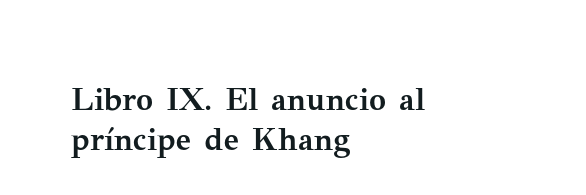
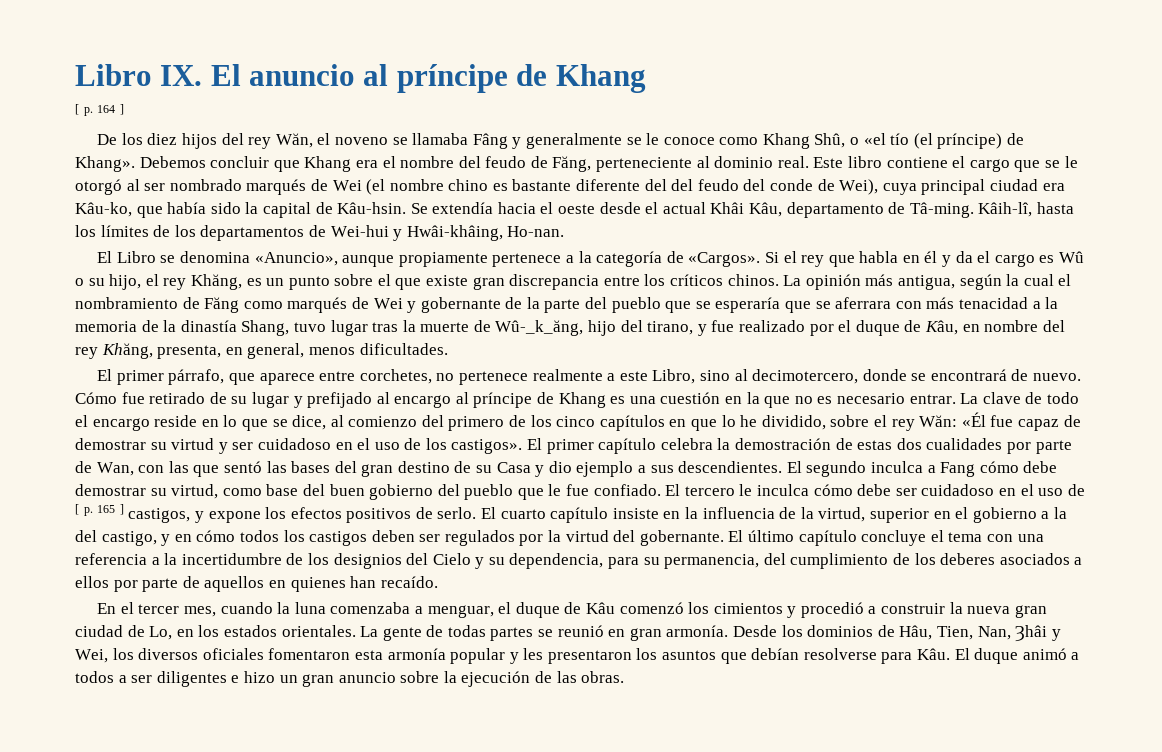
+ [ p. 164 ]
+ De los diez hijos del rey Wăn, el noveno se llamaba Fâng y generalmente se le conoce como Khang Shû, o «el tío (el príncipe) de Khang». Debemos concluir que Khang era el nombre del feudo de Făng, perteneciente al dominio real. Este libro contiene el cargo que se le otorgó al ser nombrado marqués de Wei (el nombre chino es bastante diferente del del feudo del conde de Wei), cuya principal ciudad era Kâu-ko, que había sido la capital de Kâu-hsin. Se extendía hacia el oeste desde el actual Khâi Kâu, departamento de Tâ-ming. Kâih-lî, hasta los límites de los departamentos de Wei-hui y Hwâi-khâing, Ho-nan.
+ El Libro se denomina «Anuncio», aunque propiamente pertenece a la categoría de «Cargos». Si el rey que habla en él y da el cargo es Wû o su hijo, el rey Khăng, es un punto sobre el que existe gran discrepancia entre los críticos chinos. La opinión más antigua, según la cual el nombramiento de Făng como marqués de Wei y gobernante de la parte del pueblo que se esperaría que se aferrara con más tenacidad a la memoria de la dinastía Shang, tuvo lugar tras la muerte de Wû-_k_ăng, hijo del tirano, y fue realizado por el duque de Kâu, en nombre del rey Khăng, presenta, en general, menos dificultades.
+ El primer párrafo, que aparece entre corchetes, no pertenece realmente a este Libro, sino al decimotercero, donde se encontrará de nuevo. Cómo fue retirado de su lugar y prefijado al encargo al príncipe de Khang es una cuestión en la que no es necesario entrar. La clave de todo el encargo reside en lo que se dice, al comienzo del primero de los cinco capítulos en que lo he dividido, sobre el rey Wăn: «Él fue capaz de demostrar su virtud y ser cuidadoso en el uso de los castigos». El primer capítulo celebra la demostración de estas dos cualidades por parte de Wan, con las que sentó las bases del gran destino de su Casa y dio ejemplo a sus descendientes. El segundo inculca a Fang cómo debe demostrar su virtud, como base del buen gobierno del pueblo que le fue confiado. El tercero le inculca cómo debe ser cuidadoso en el uso de [ p. 165 ] castigos, y expone los efectos positivos de serlo. El cuarto capítulo insiste en la influencia de la virtud, superior en el gobierno a la del castigo, y en cómo todos los castigos deben ser regulados por la virtud del gobernante. El último capítulo concluye el tema con una referencia a la incertidumbre de los designios del Cielo y su dependencia, para su permanencia, del cumplimiento de los deberes asociados a ellos por parte de aquellos en quienes han recaído.
+ En el tercer mes, cuando la luna comenzaba a menguar, el duque de Kâu comenzó los cimientos y procedió a construir la nueva gran ciudad de Lo, en los estados orientales. La gente de todas partes se reunió en gran armonía. Desde los dominios de Hâu, Tien, Nan, Ȝhâi y Wei, los diversos oficiales fomentaron esta armonía popular y les presentaron los asuntos que debían resolverse para Kâu. El duque animó a todos a ser diligentes e hizo un gran anuncio sobre la ejecución de las obras.

